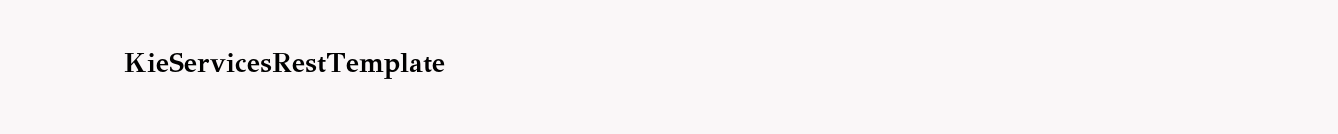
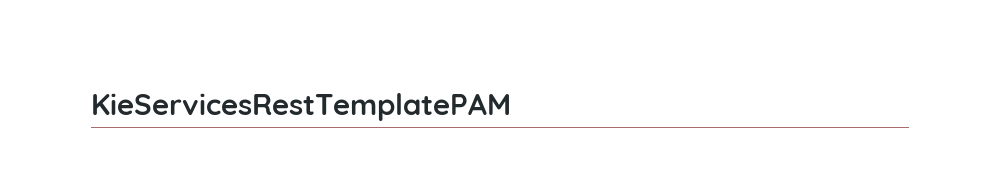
- KieServicesRestTemplate
+ KieServicesRestTemplatePAM

